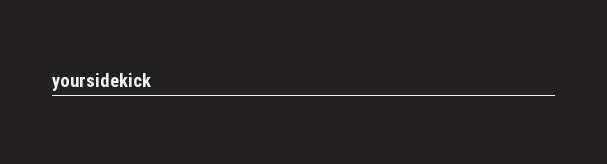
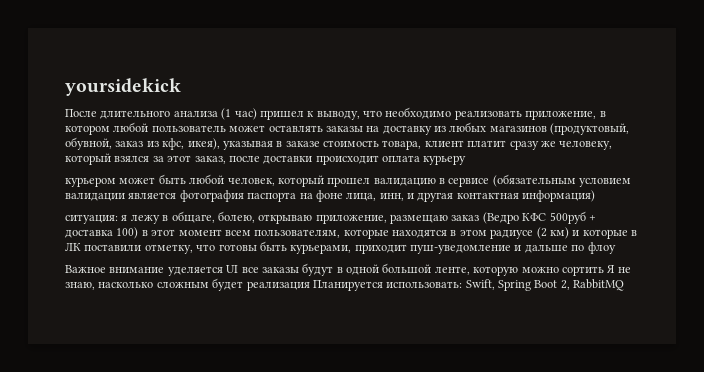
+ После длительного анализа (1 час) пришел к выводу, что необходимо реализовать приложение, в котором любой пользователь может оставлять заказы на доставку из любых магазинов (продуктовый, обувной, заказ из кфс, икея), указывая в заказе стоимость товара, клиент платит сразу же человеку, который взялся за этот заказ, после доставки происходит оплата курьеру
+ курьером может быть любой человек, который прошел валидацию в сервисе (обязательным условием валидации является фотография паспорта на фоне лица, инн, и другая контактная информация)
+ ситуация: я лежу в общаге, болею, открываю приложение, размещаю заказ (Ведро КФС 500руб + доставка 100) в этот момент всем пользователям, которые находятся в этом радиусе (2 км) и которые в ЛК поставили отметку, что готовы быть курьерами, приходит пуш-уведомление и дальше по флоу
+ Важное внимание уделяется UI все заказы будут в одной большой ленте, которую можно сортить Я не знаю, насколько сложным будет реализация Планируется использовать: Swift, Spring Boot 2, RabbitMQ

